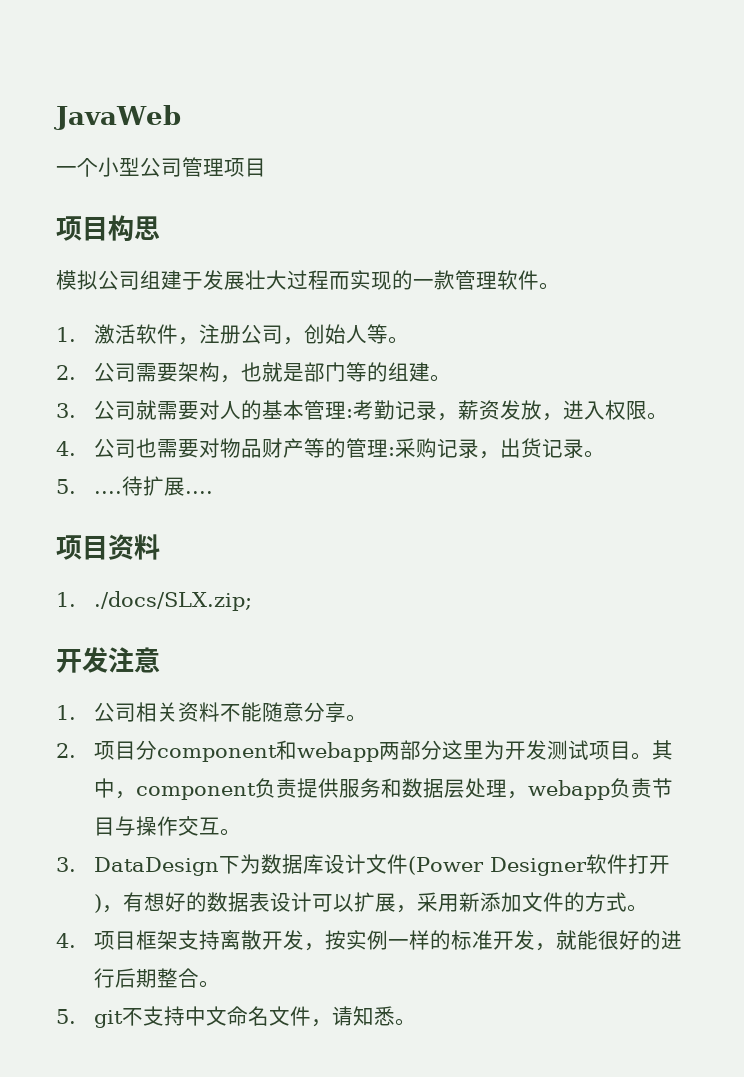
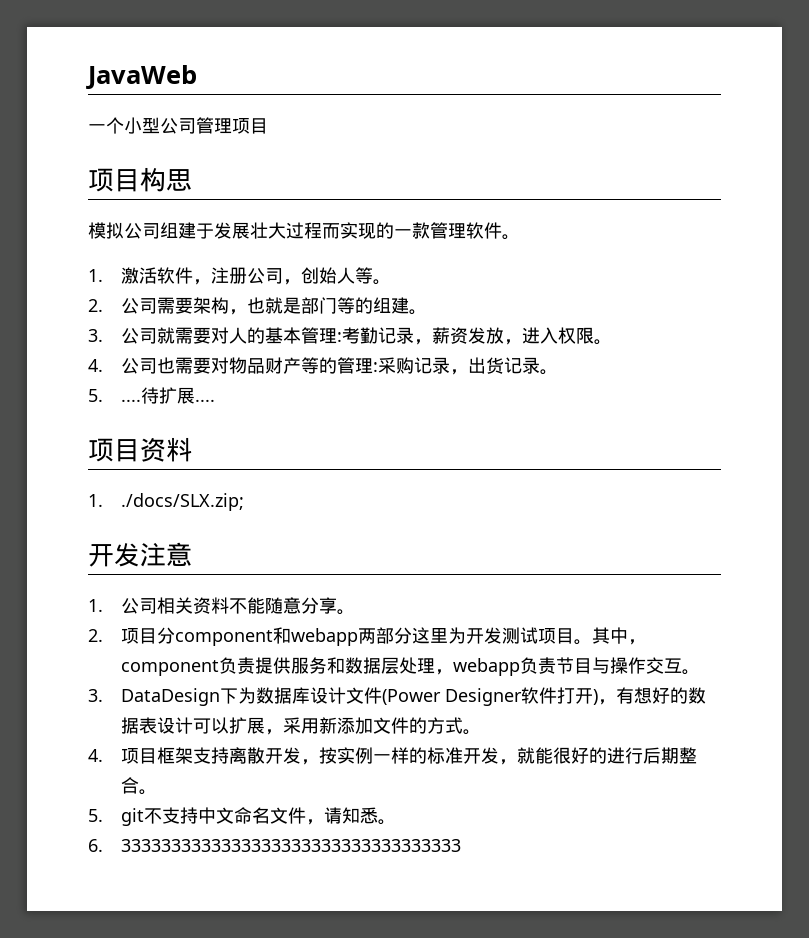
+ 6. 3333333333333333333333333333333333

